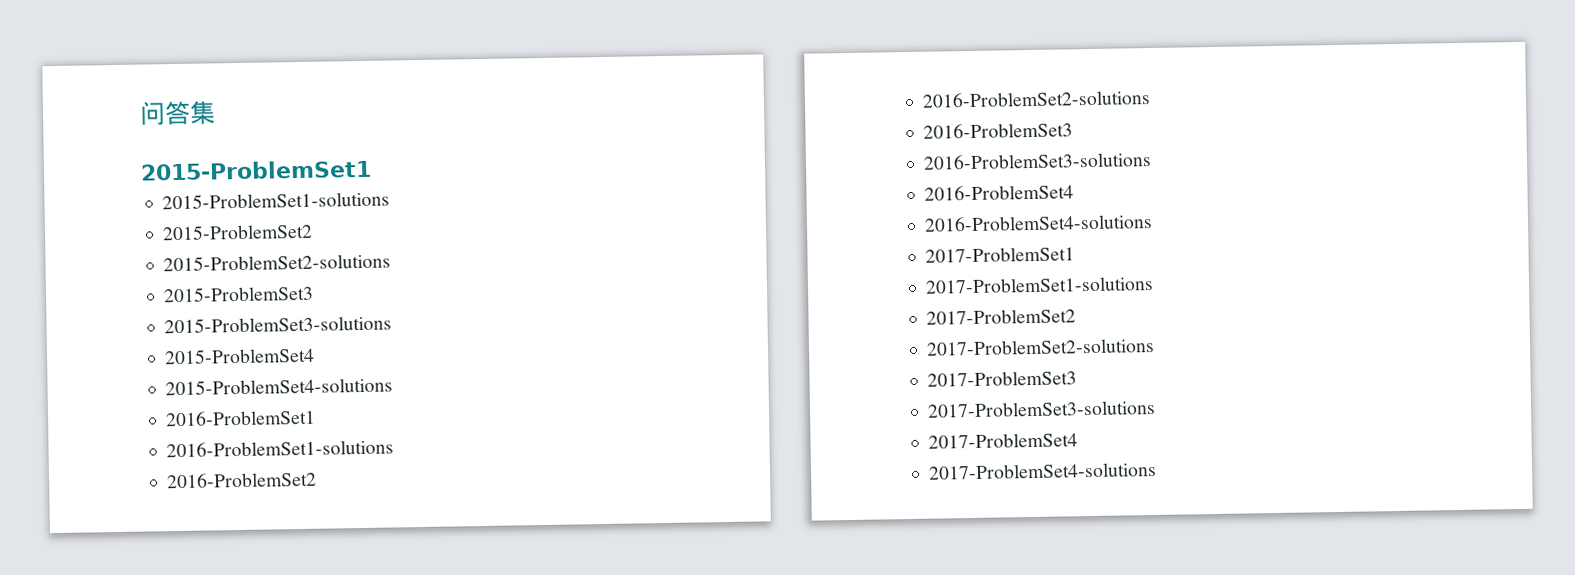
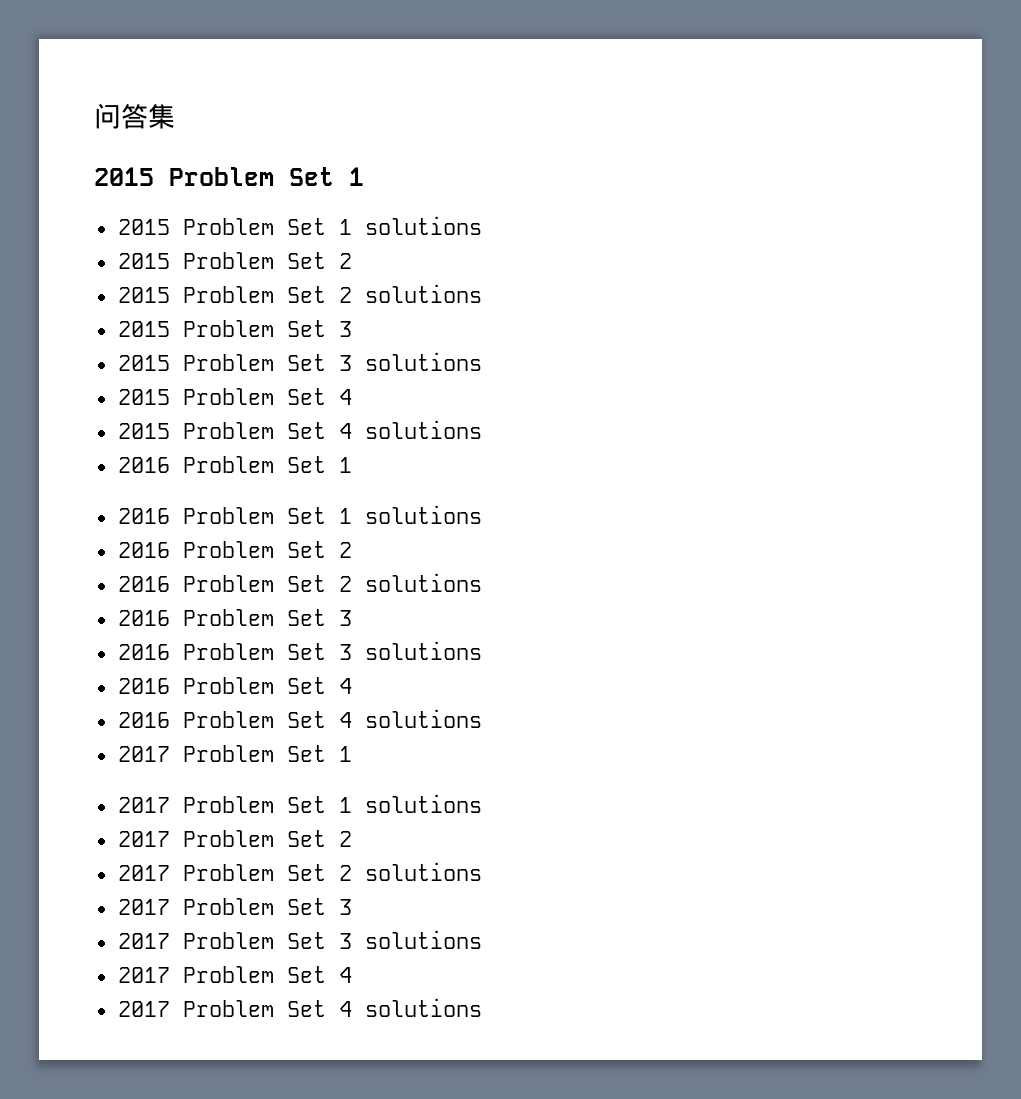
  问答集
- 2015-ProblemSet1
- 2015-ProblemSet1-solutions
- 2015-ProblemSet2
- 2015-ProblemSet2-solutions
- 2015-ProblemSet3
- 2015-ProblemSet3-solutions
- 2015-ProblemSet4
- 2015-ProblemSet4-solutions
- 2016-ProblemSet1
- 2016-ProblemSet1-solutions
- 2016-ProblemSet2
- 2016-ProblemSet2-solutions
- 2016-ProblemSet3
- 2016-ProblemSet3-solutions
- 2016-ProblemSet4
- 2016-ProblemSet4-solutions
- 2017-ProblemSet1
- 2017-ProblemSet1-solutions
- 2017-ProblemSet2
- 2017-ProblemSet2-solutions
- 2017-ProblemSet3
- 2017-ProblemSet3-solutions
- 2017-ProblemSet4
- 2017-ProblemSet4-solutions
+ 2015 Problem Set 1
+ 2015 Problem Set 1 solutions
+ 2015 Problem Set 2
+ 2015 Problem Set 2 solutions
+ 2015 Problem Set 3
+ 2015 Problem Set 3 solutions
+ 2015 Problem Set 4
+ 2015 Problem Set 4 solutions
+ 2016 Problem Set 1
+ 2016 Problem Set 1 solutions
+ 2016 Problem Set 2
+ 2016 Problem Set 2 solutions
+ 2016 Problem Set 3
+ 2016 Problem Set 3 solutions
+ 2016 Problem Set 4
+ 2016 Problem Set 4 solutions
+ 2017 Problem Set 1
+ 2017 Problem Set 1 solutions
+ 2017 Problem Set 2
+ 2017 Problem Set 2 solutions
+ 2017 Problem Set 3
+ 2017 Problem Set 3 solutions
+ 2017 Problem Set 4
+ 2017 Problem Set 4 solutions

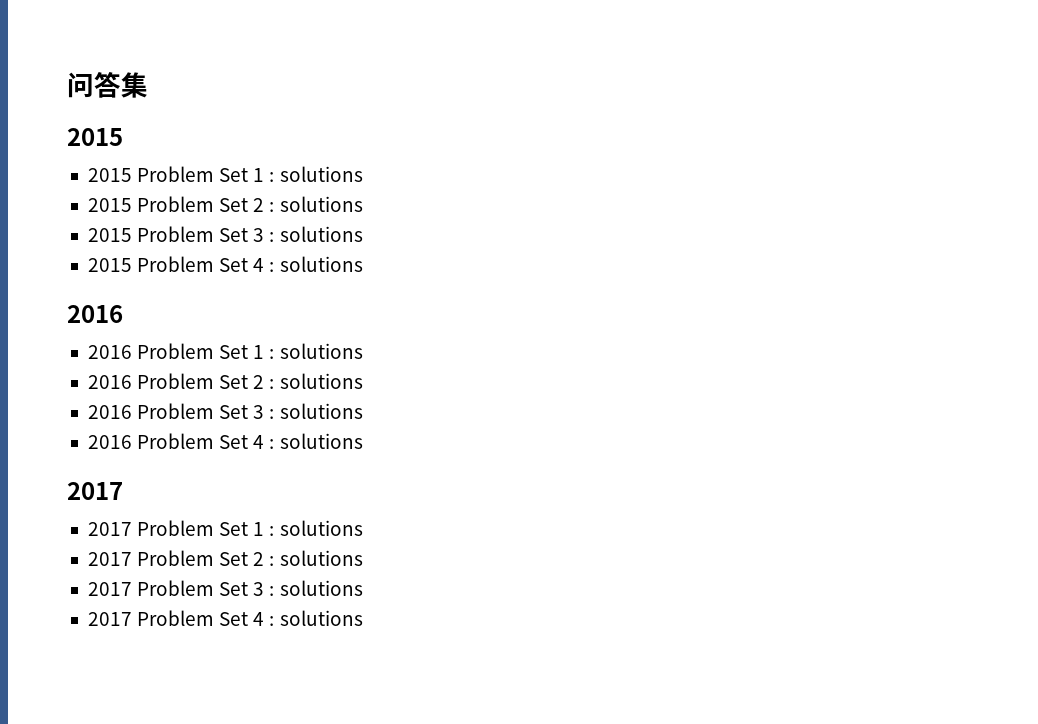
  问答集
- 2015 Problem Set 1
- 2015 Problem Set 1 solutions
- 2015 Problem Set 2
- 2015 Problem Set 2 solutions
- 2015 Problem Set 3
- 2015 Problem Set 3 solutions
- 2015 Problem Set 4
- 2015 Problem Set 4 solutions
- 2016 Problem Set 1
- 2016 Problem Set 1 solutions
- 2016 Problem Set 2
- 2016 Problem Set 2 solutions
- 2016 Problem Set 3
- 2016 Problem Set 3 solutions
- 2016 Problem Set 4
- 2016 Problem Set 4 solutions
- 2017 Problem Set 1
- 2017 Problem Set 1 solutions
- 2017 Problem Set 2
- 2017 Problem Set 2 solutions
- 2017 Problem Set 3
- 2017 Problem Set 3 solutions
- 2017 Problem Set 4
- 2017 Problem Set 4 solutions
+ 2015
+ 2015 Problem Set 1 : solutions
+ 2015 Problem Set 2 : solutions
+ 2015 Problem Set 3 : solutions
+ 2015 Problem Set 4 : solutions
+ 2016
+ 2016 Problem Set 1 : solutions
+ 2016 Problem Set 2 : solutions
+ 2016 Problem Set 3 : solutions
+ 2016 Problem Set 4 : solutions
+ 2017
+ 2017 Problem Set 1 : solutions
+ 2017 Problem Set 2 : solutions
+ 2017 Problem Set 3 : solutions
+ 2017 Problem Set 4 : solutions

